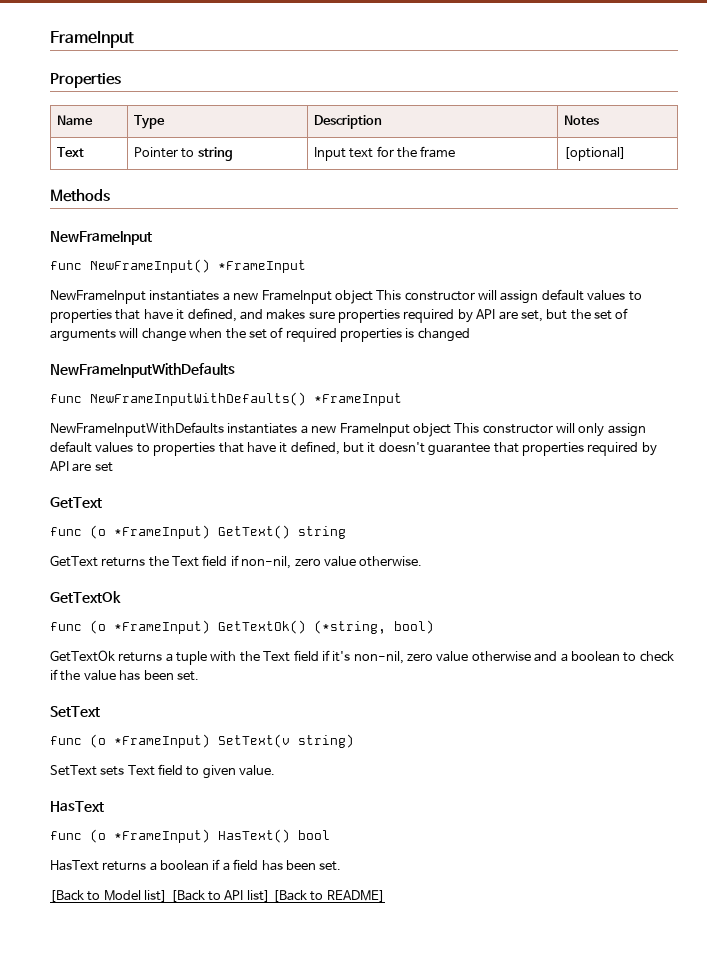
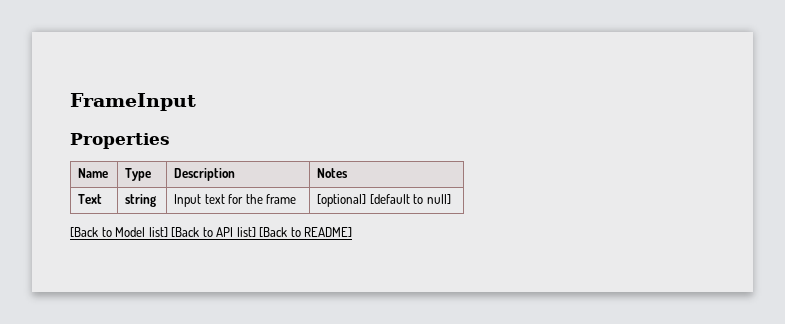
- Text | Pointer to string | Input text for the frame | [optional]
- Methods
- NewFrameInput
- func NewFrameInput() *FrameInput
- NewFrameInput instantiates a new FrameInput object This constructor will assign default values to properties that have it defined, and makes sure properties required by API are set, but the set of arguments will change when the set of required properties is changed
- NewFrameInputWithDefaults
- func NewFrameInputWithDefaults() *FrameInput
- NewFrameInputWithDefaults instantiates a new FrameInput object This constructor will only assign default values to properties that have it defined, but it doesn't guarantee that properties required by API are set
- GetText
- func (o *FrameInput) GetText() string
- GetText returns the Text field if non-nil, zero value otherwise.
- GetTextOk
- func (o *FrameInput) GetTextOk() (*string, bool)
- GetTextOk returns a tuple with the Text field if it's non-nil, zero value otherwise and a boolean to check if the value has been set.
- SetText
- func (o *FrameInput) SetText(v string)
- SetText sets Text field to given value.
- HasText
- func (o *FrameInput) HasText() bool
- HasText returns a boolean if a field has been set.
+ Text | string | Input text for the frame | [optional] [default to null]

